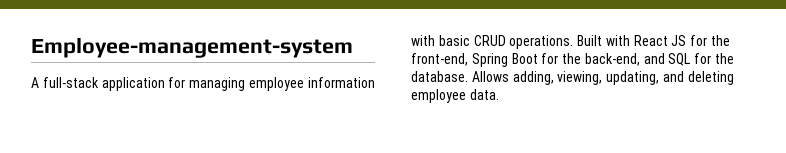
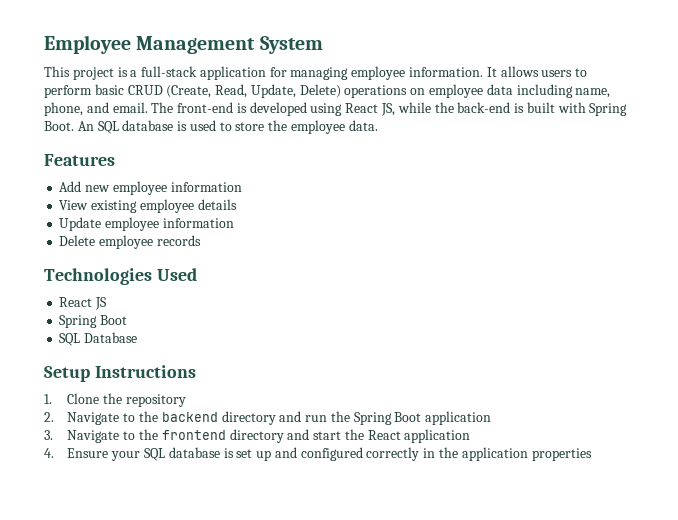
- Employee-management-system
- A full-stack application for managing employee information with basic CRUD operations. Built with React JS for the front-end, Spring Boot for the back-end, and SQL for the database. Allows adding, viewing, updating, and deleting employee data.
+ Employee Management System
+ This project is a full-stack application for managing employee information. It allows users to perform basic CRUD (Create, Read, Update, Delete) operations on employee data including name, phone, and email. The front-end is developed using React JS, while the back-end is built with Spring Boot. An SQL database is used to store the employee data.
+ Features
+ Add new employee information
+ View existing employee details
+ Update employee information
+ Delete employee records
+ Technologies Used
+ React JS
+ Spring Boot
+ SQL Database
+ Setup Instructions
+ 1. Clone the repository
+ 2. Navigate to the backend directory and run the Spring Boot application
+ 3. Navigate to the frontend directory and start the React application
+ 4. Ensure your SQL database is set up and configured correctly in the application properties

